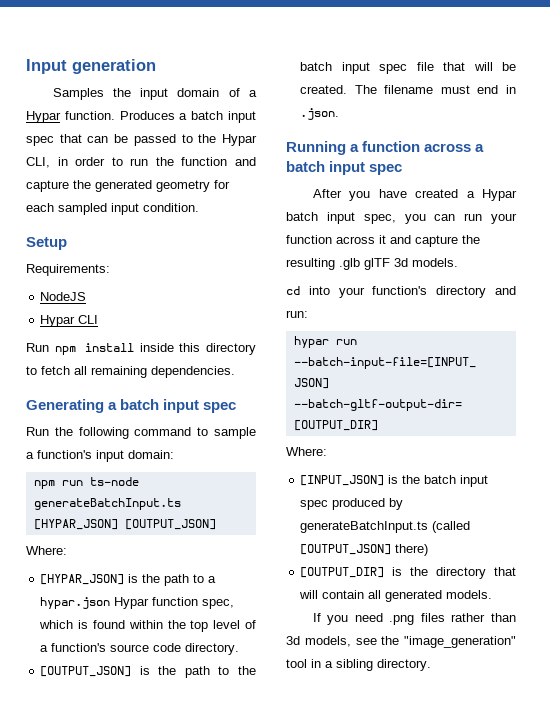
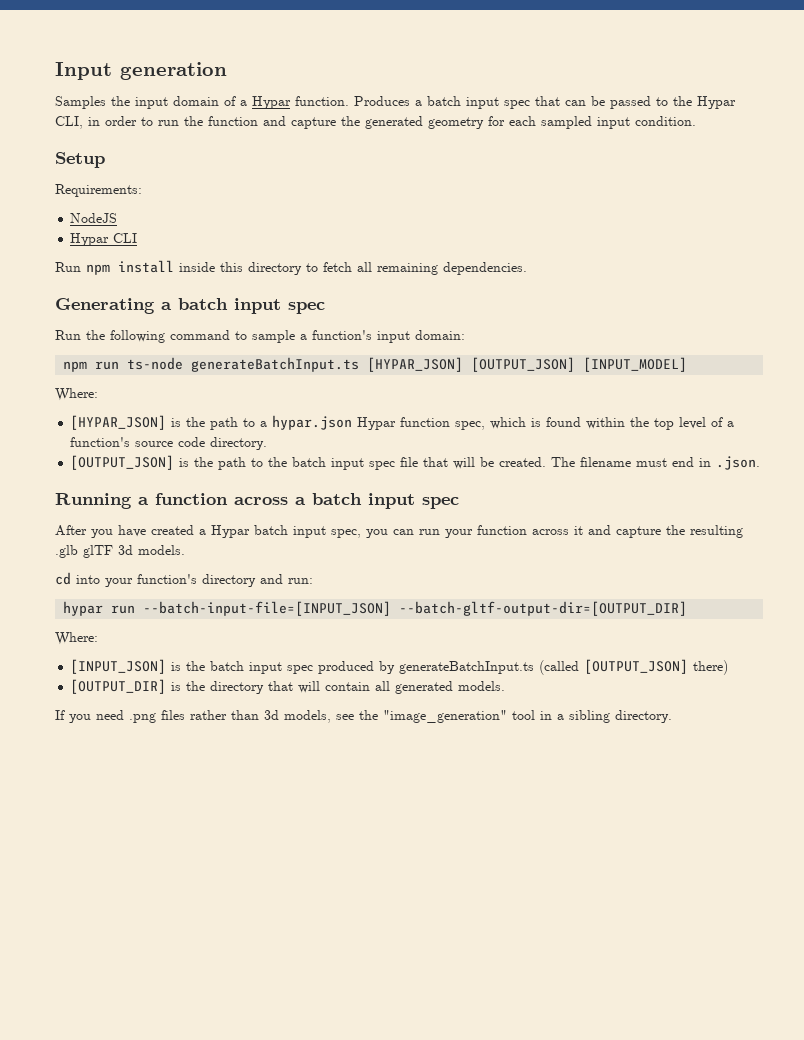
- npm run ts-node generateBatchInput.ts [HYPAR_JSON] [OUTPUT_JSON]
+ npm run ts-node generateBatchInput.ts [HYPAR_JSON] [OUTPUT_JSON] [INPUT_MODEL]

